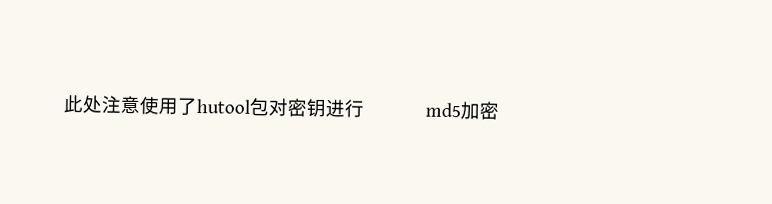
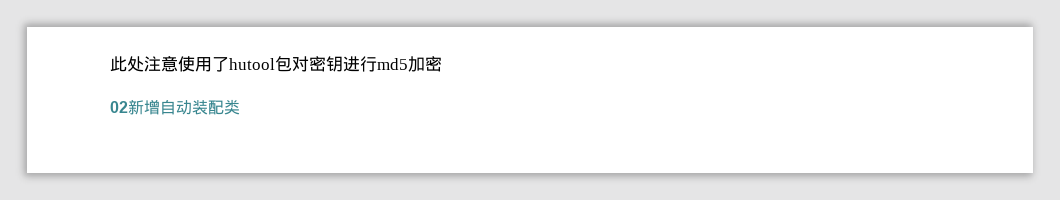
+ 02新增自动装配类

